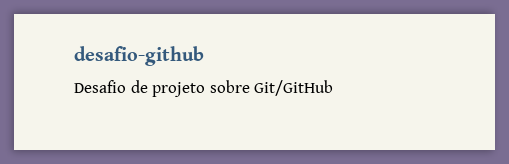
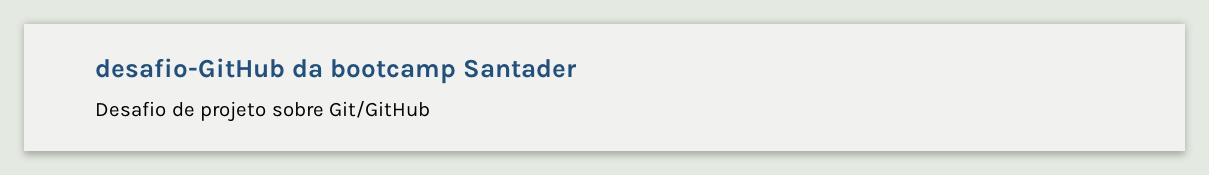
- desafio-github
+ desafio-GitHub da bootcamp Santader

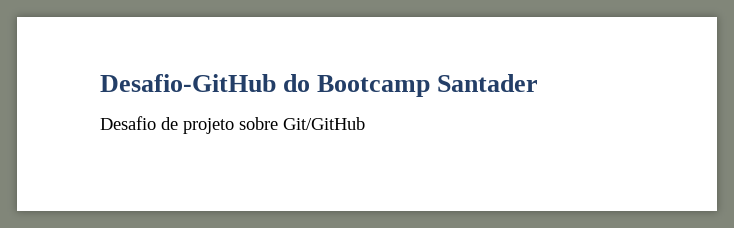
- desafio-GitHub da bootcamp Santader
+ Desafio-GitHub do Bootcamp Santader

